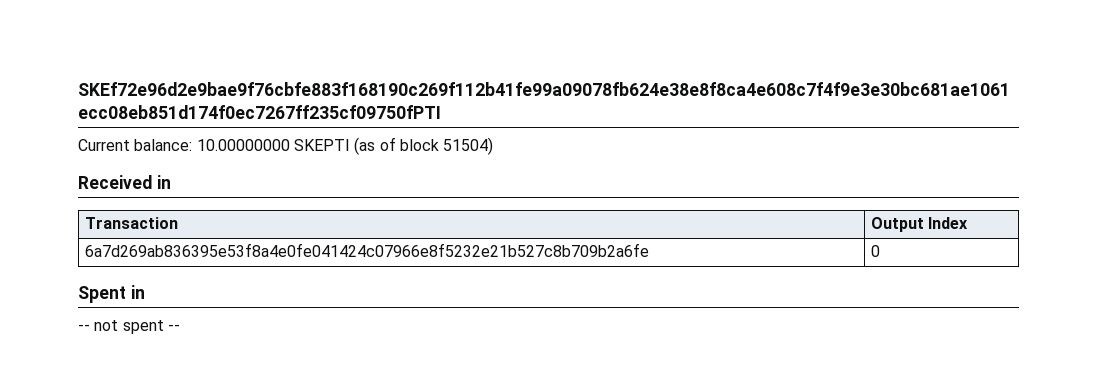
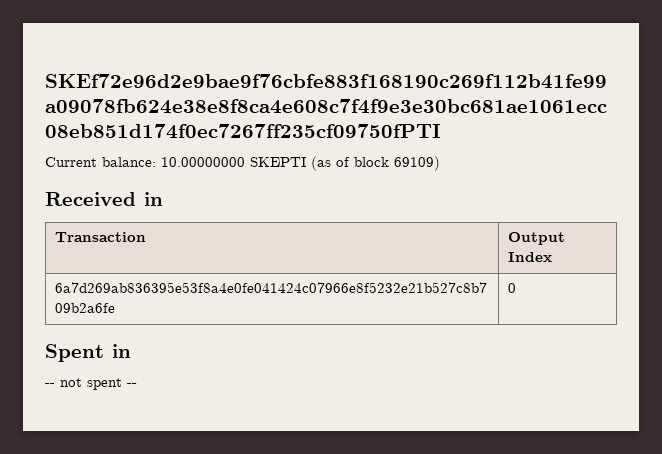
- Current balance: 10.00000000 SKEPTI (as of block 51504)
+ Current balance: 10.00000000 SKEPTI (as of block 69109)

